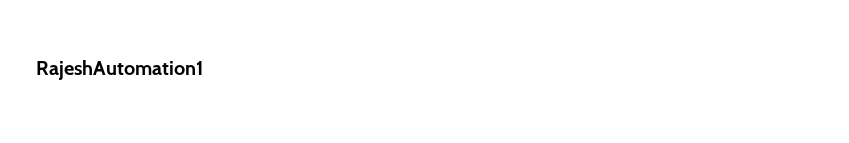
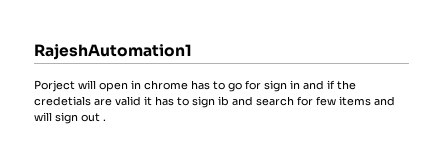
+ Porject will open in chrome has to go for sign in and if the credetials are valid it has to sign ib and search for few items and will sign out .

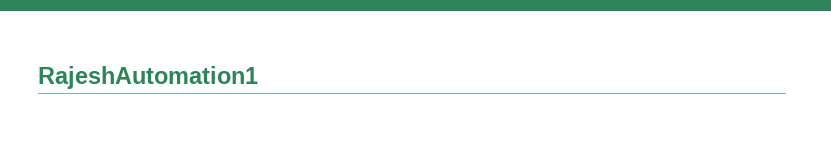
- Porject will open in chrome has to go for sign in and if the credetials are valid it has to sign ib and search for few items and will sign out .

